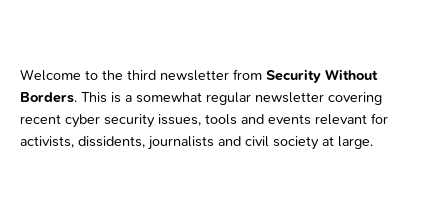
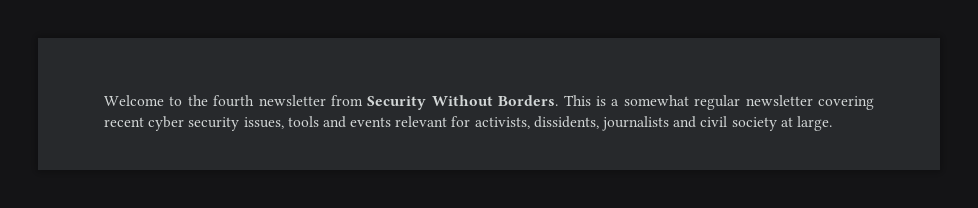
- Welcome to the third newsletter from Security Without Borders.
+ Welcome to the fourth newsletter from Security Without Borders.

